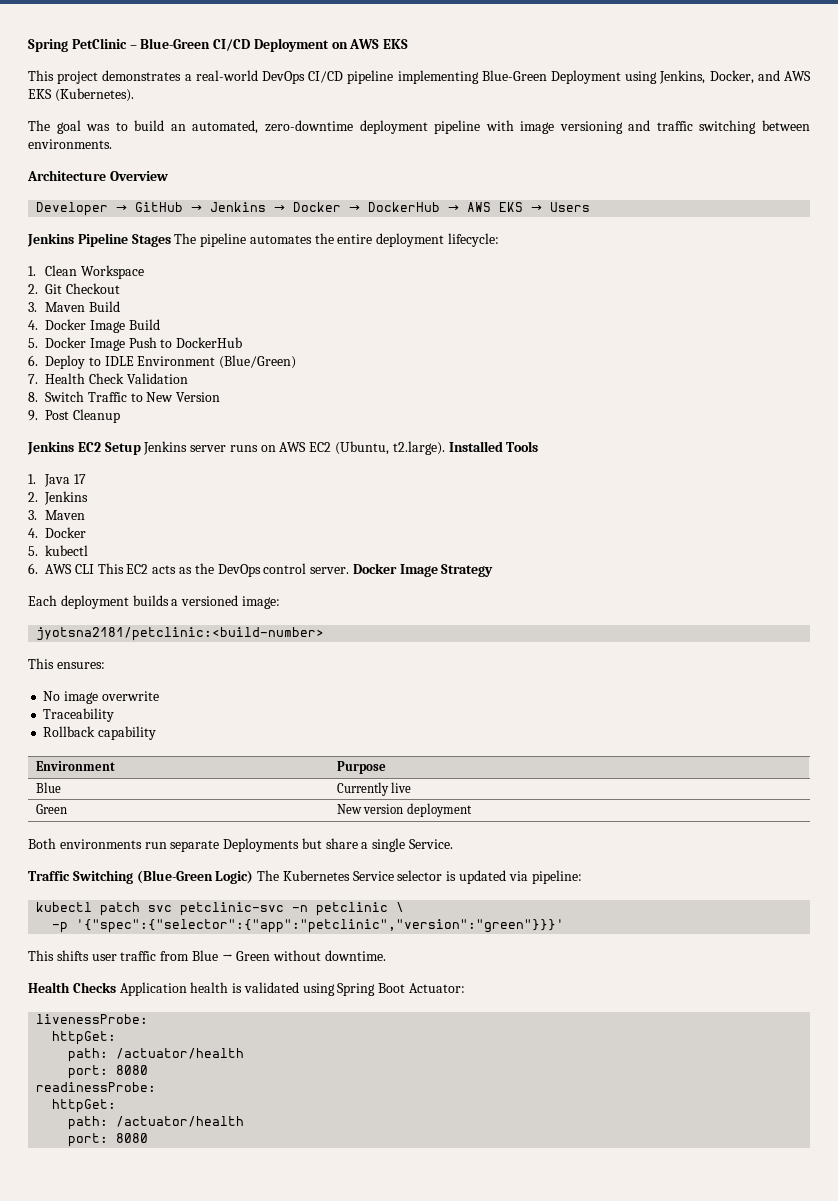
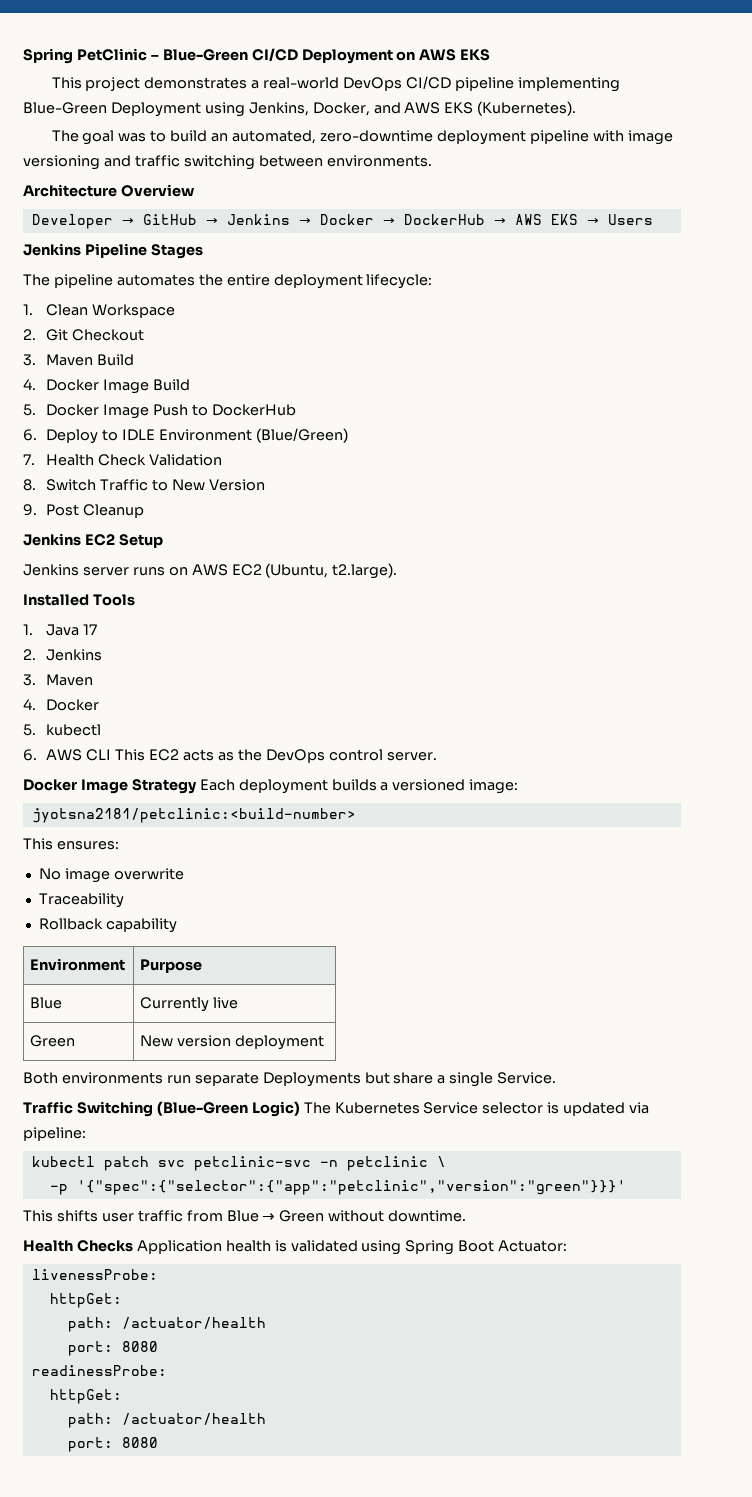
- Jenkins Pipeline Stages The pipeline automates the entire deployment lifecycle:
+ Jenkins Pipeline Stages
+ The pipeline automates the entire deployment lifecycle:
- Jenkins EC2 Setup Jenkins server runs on AWS EC2 (Ubuntu, t2.large). Installed Tools
+ Jenkins EC2 Setup
+ Jenkins server runs on AWS EC2 (Ubuntu, t2.large).
+ Installed Tools
- 6. AWS CLI This EC2 acts as the DevOps control server. Docker Image Strategy
- Each deployment builds a versioned image:
+ 6. AWS CLI This EC2 acts as the DevOps control server.
+ Docker Image Strategy Each deployment builds a versioned image:

